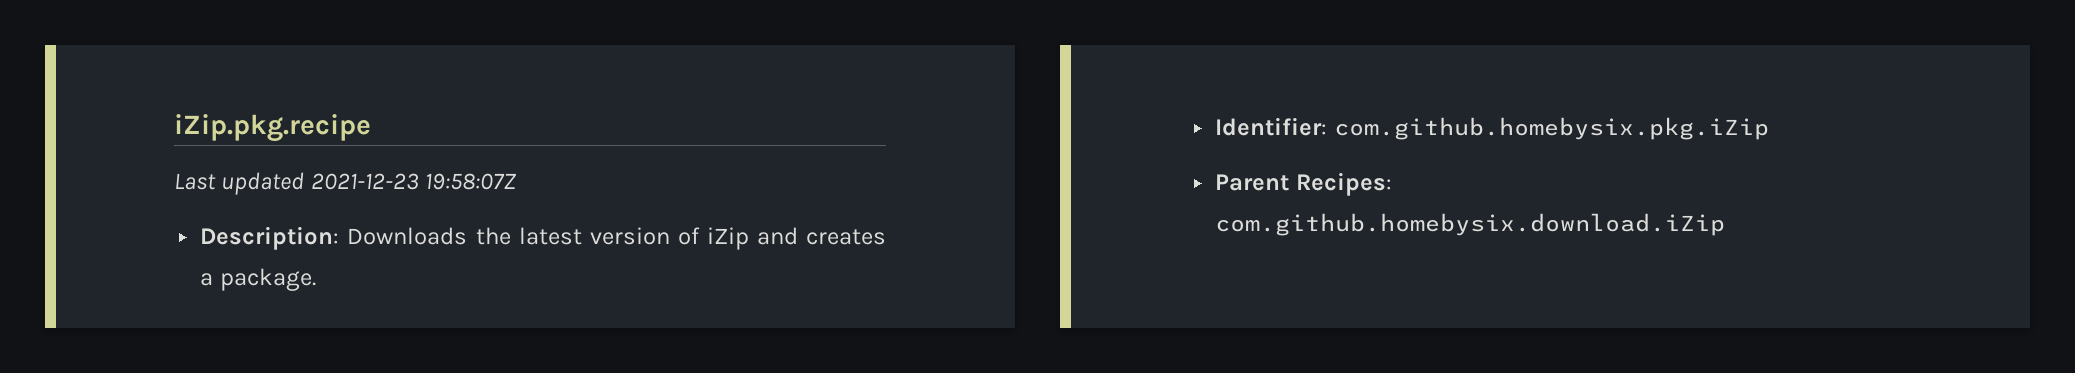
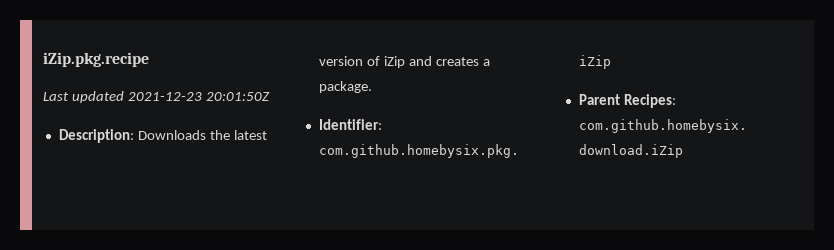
- Last updated 2021-12-23 19:58:07Z
+ Last updated 2021-12-23 20:01:50Z

